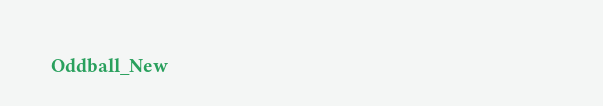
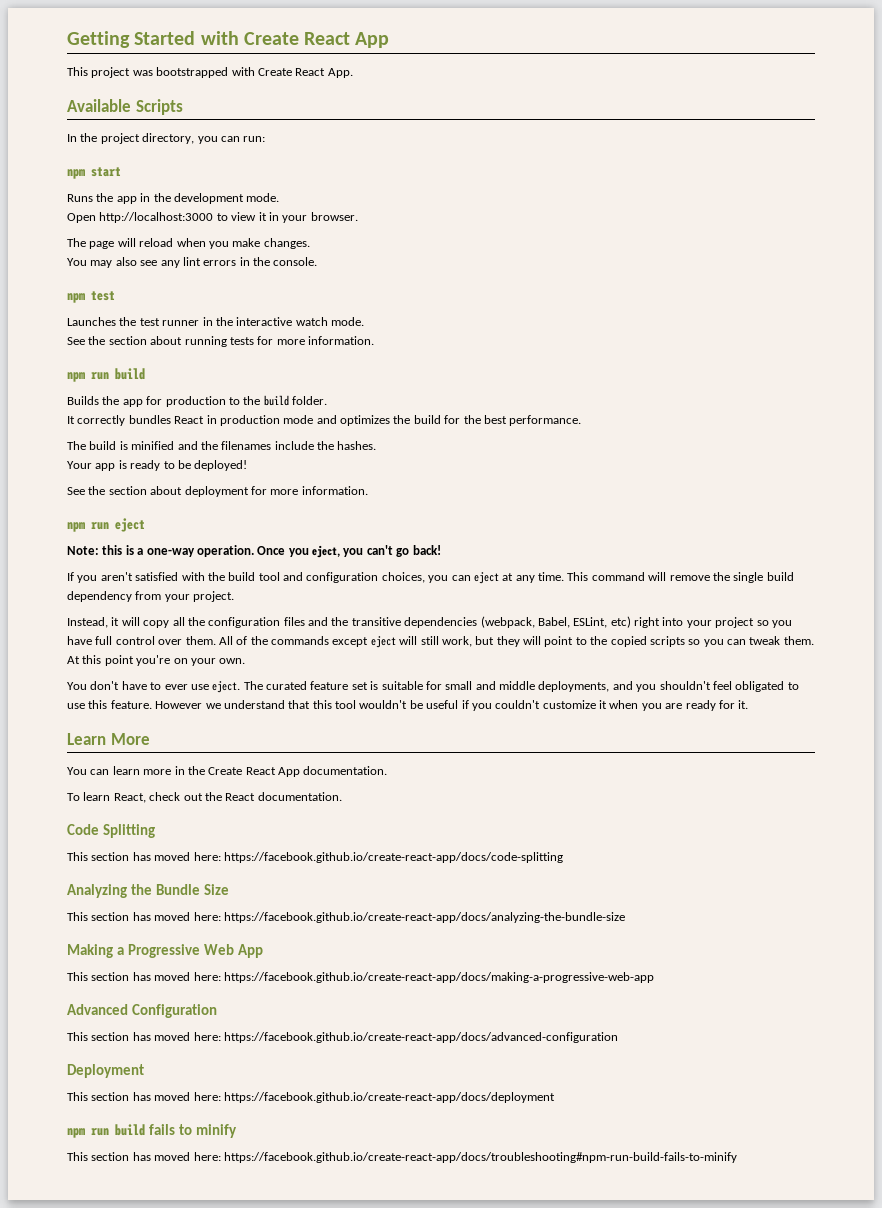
- Oddball_New
+ Getting Started with Create React App
+ This project was bootstrapped with Create React App.
+ Available Scripts
+ In the project directory, you can run:
+ npm start
+ Runs the app in the development mode.
+ Open http://localhost:3000 to view it in your browser.
+ The page will reload when you make changes.
+ You may also see any lint errors in the console.
+ npm test
+ Launches the test runner in the interactive watch mode.
+ See the section about running tests for more information.
+ npm run build
+ Builds the app for production to the build folder.
+ It correctly bundles React in production mode and optimizes the build for the best performance.
+ The build is minified and the filenames include the hashes.
+ Your app is ready to be deployed!
+ See the section about deployment for more information.
+ npm run eject
+ Note: this is a one-way operation. Once you eject, you can't go back!
+ If you aren't satisfied with the build tool and configuration choices, you can eject at any time. This command will remove the single build dependency from your project.
+ Instead, it will copy all the configuration files and the transitive dependencies (webpack, Babel, ESLint, etc) right into your project so you have full control over them. All of the commands except eject will still work, but they will point to the copied scripts so you can tweak them. At this point you're on your own.
+ You don't have to ever use eject. The curated feature set is suitable for small and middle deployments, and you shouldn't feel obligated to use this feature. However we understand that this tool wouldn't be useful if you couldn't customize it when you are ready for it.
+ Learn More
+ You can learn more in the Create React App documentation.
+ To learn React, check out the React documentation.
+ Code Splitting
+ This section has moved here: https://facebook.github.io/create-react-app/docs/code-splitting
+ Analyzing the Bundle Size
+ This section has moved here: https://facebook.github.io/create-react-app/docs/analyzing-the-bundle-size
+ Making a Progressive Web App
+ This section has moved here: https://facebook.github.io/create-react-app/docs/making-a-progressive-web-app
+ Advanced Configuration
+ This section has moved here: https://facebook.github.io/create-react-app/docs/advanced-configuration
+ Deployment
+ This section has moved here: https://facebook.github.io/create-react-app/docs/deployment
+ npm run build fails to minify
+ This section has moved here: https://facebook.github.io/create-react-app/docs/troubleshooting#npm-run-build-fails-to-minify

